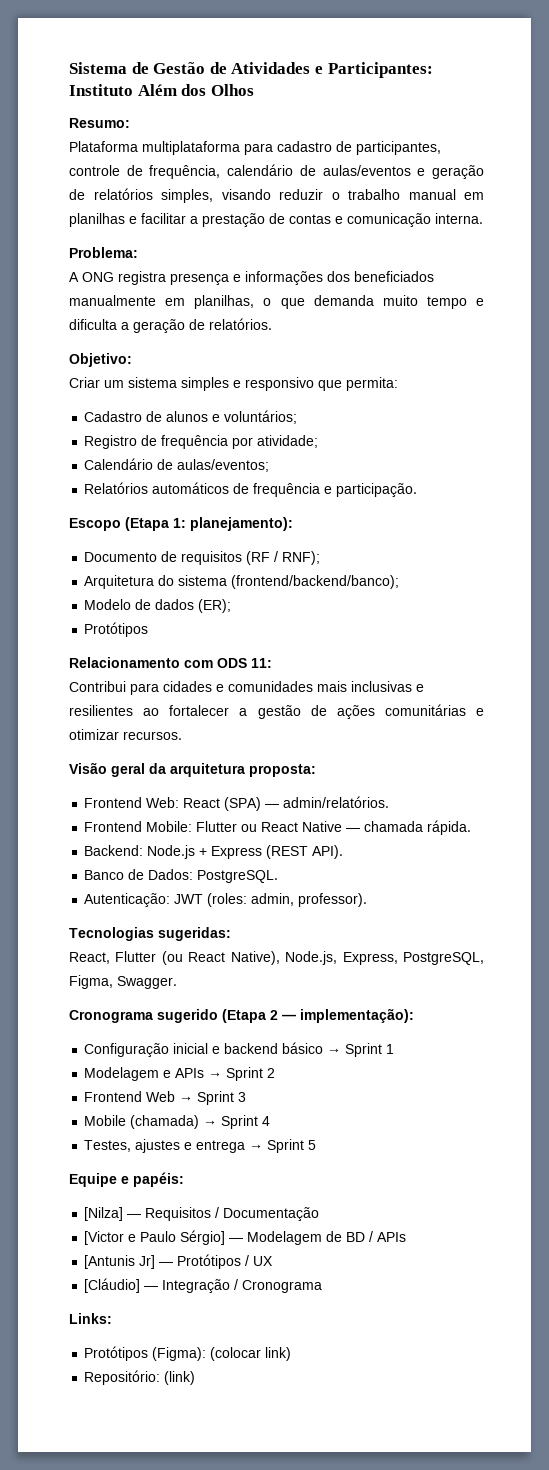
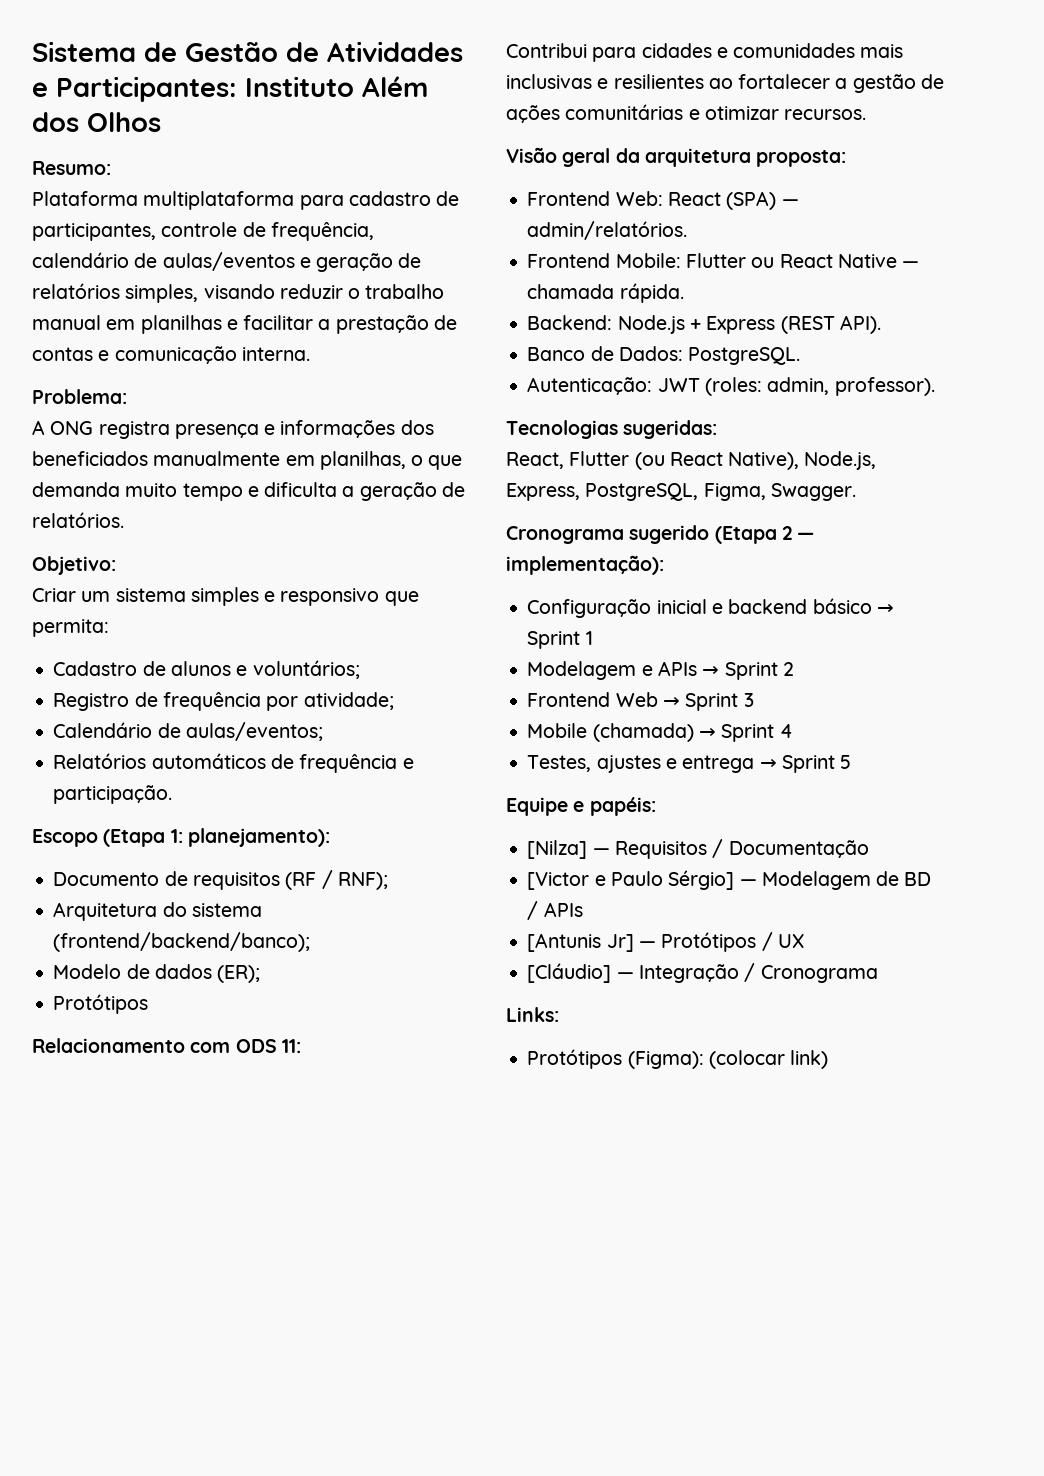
- Repositório: (link)

